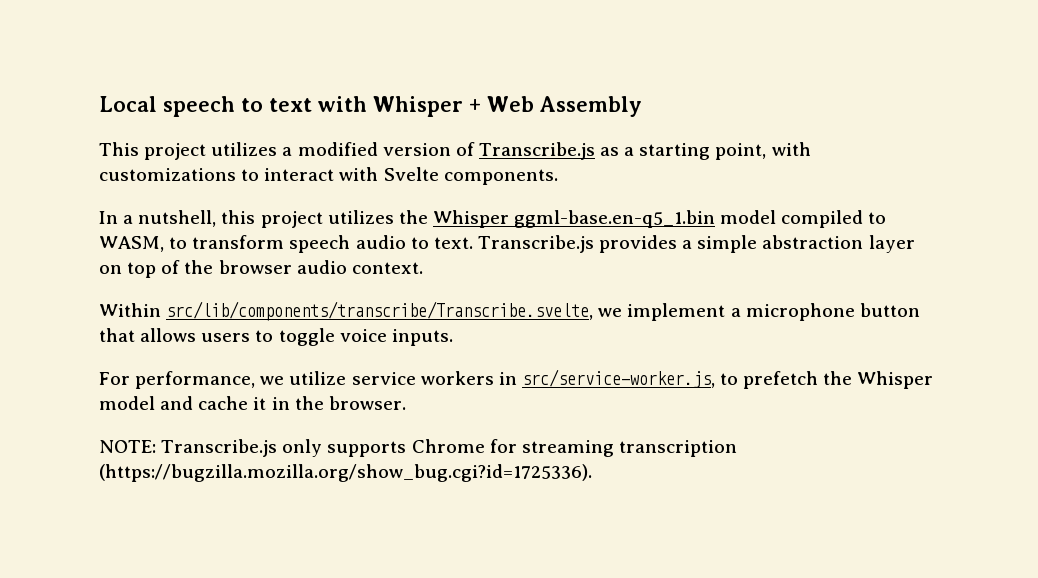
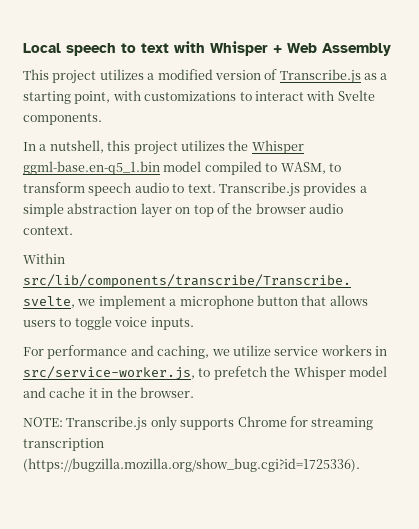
- For performance, we utilize service workers in src/service-worker.js, to prefetch the Whisper model and cache it in the browser.
+ For performance and caching, we utilize service workers in src/service-worker.js, to prefetch the Whisper model and cache it in the browser.

